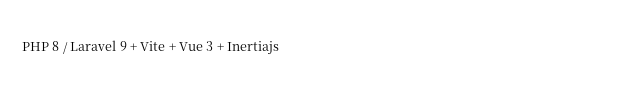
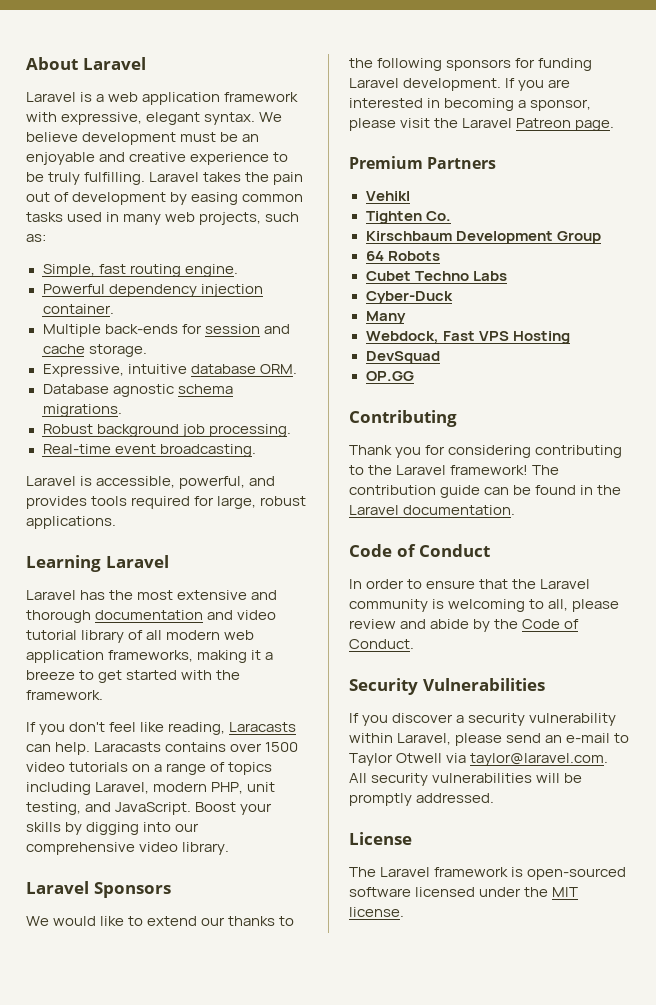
- PHP 8 / Laravel 9 + Vite + Vue 3 + Inertiajs
+ About Laravel
+ Laravel is a web application framework with expressive, elegant syntax. We believe development must be an enjoyable and creative experience to be truly fulfilling. Laravel takes the pain out of development by easing common tasks used in many web projects, such as:
+ Simple, fast routing engine.
+ Powerful dependency injection container.
+ Multiple back-ends for session and cache storage.
+ Expressive, intuitive database ORM.
+ Database agnostic schema migrations.
+ Robust background job processing.
+ Real-time event broadcasting.
+ Laravel is accessible, powerful, and provides tools required for large, robust applications.
+ Learning Laravel
+ Laravel has the most extensive and thorough documentation and video tutorial library of all modern web application frameworks, making it a breeze to get started with the framework.
+ If you don't feel like reading, Laracasts can help. Laracasts contains over 1500 video tutorials on a range of topics including Laravel, modern PHP, unit testing, and JavaScript. Boost your skills by digging into our comprehensive video library.
+ Laravel Sponsors
+ We would like to extend our thanks to the following sponsors for funding Laravel development. If you are interested in becoming a sponsor, please visit the Laravel Patreon page.
+ Premium Partners
+ Vehikl
+ Tighten Co.
+ Kirschbaum Development Group
+ 64 Robots
+ Cubet Techno Labs
+ Cyber-Duck
+ Many
+ Webdock, Fast VPS Hosting
+ DevSquad
+ OP.GG
+ Contributing
+ Thank you for considering contributing to the Laravel framework! The contribution guide can be found in the Laravel documentation.
+ Code of Conduct
+ In order to ensure that the Laravel community is welcoming to all, please review and abide by the Code of Conduct.
+ Security Vulnerabilities
+ If you discover a security vulnerability within Laravel, please send an e-mail to Taylor Otwell via taylor@laravel.com. All security vulnerabilities will be promptly addressed.
+ License
+ The Laravel framework is open-sourced software licensed under the MIT license.

